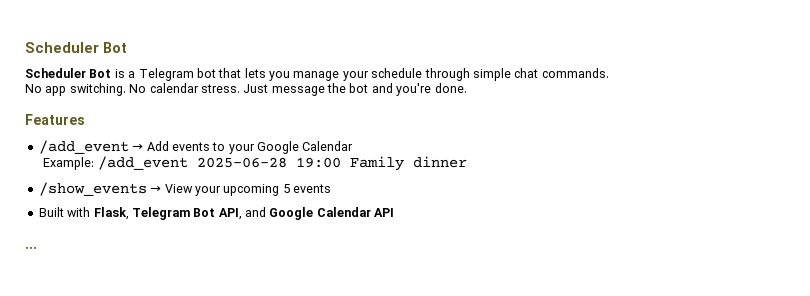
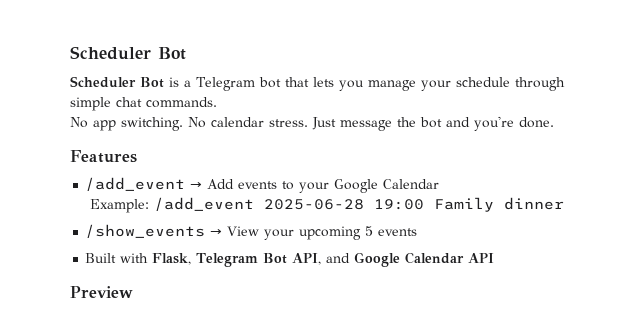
- ...
+ Preview

